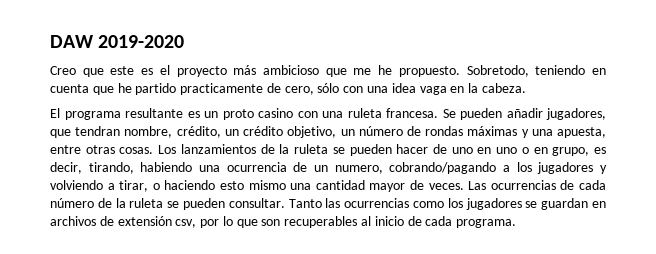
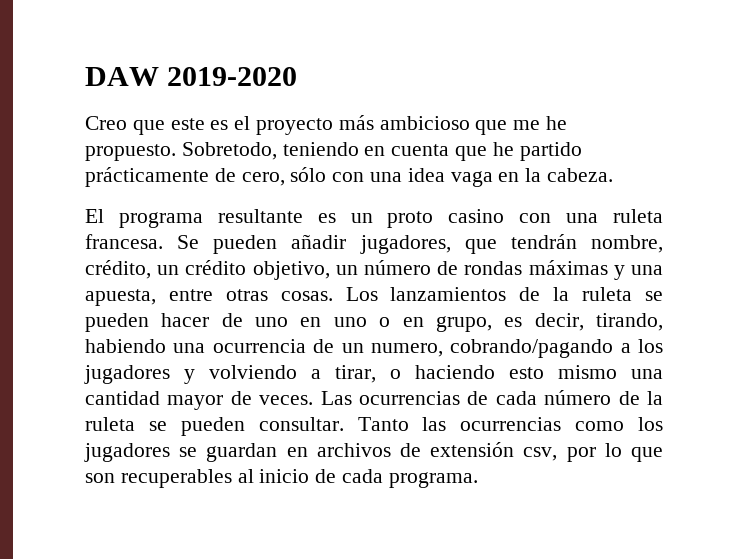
- Sobretodo, teniendo en cuenta que he partido practicamente de cero, sólo con una idea vaga en la cabeza.
+ Sobretodo, teniendo en cuenta que he partido prácticamente de cero, sólo con una idea vaga en la cabeza.
- Se pueden añadir jugadores, que tendran nombre, crédito, un crédito objetivo, un número de rondas máximas y una apuesta, entre otras cosas.
+ Se pueden añadir jugadores, que tendrán nombre, crédito, un crédito objetivo, un número de rondas máximas y una apuesta, entre otras cosas.

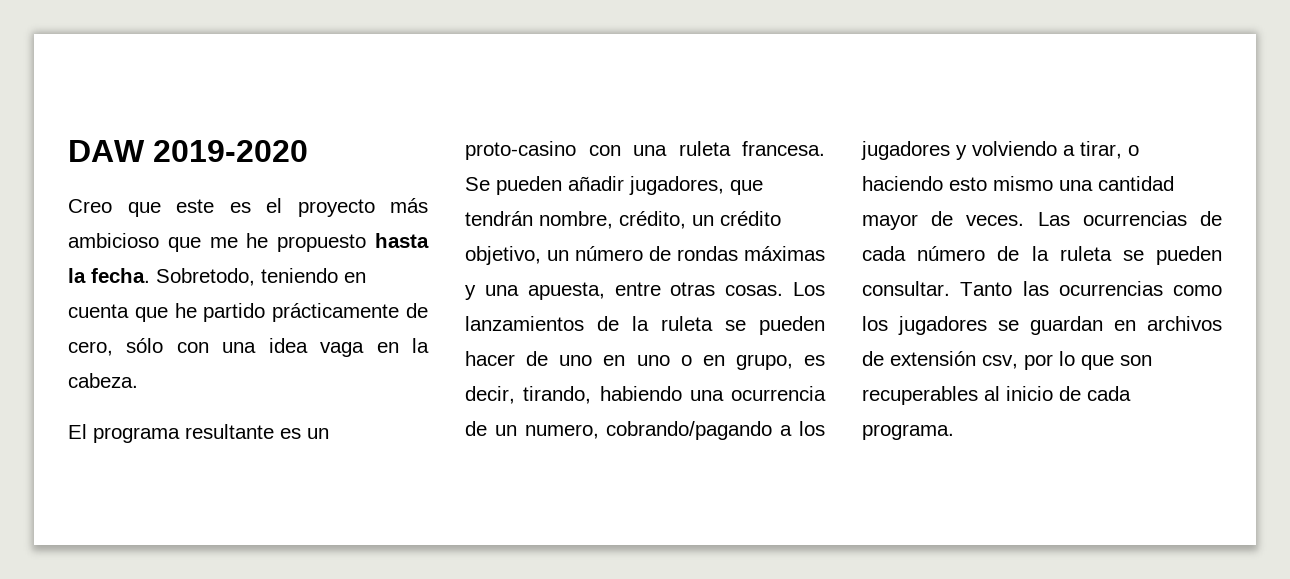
- Creo que este es el proyecto más ambicioso que me he propuesto.
+ Creo que este es el proyecto más ambicioso que me he propuesto hasta la fecha.
- El programa resultante es un proto casino con una ruleta francesa.
+ El programa resultante es un proto-casino con una ruleta francesa.

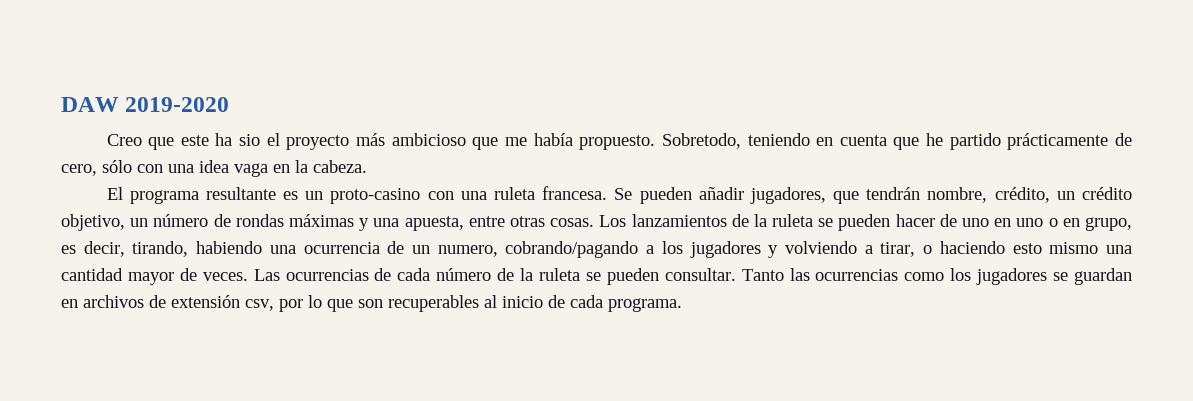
- Creo que este es el proyecto más ambicioso que me he propuesto hasta la fecha.
+ Creo que este ha sio el proyecto más ambicioso que me había propuesto.

